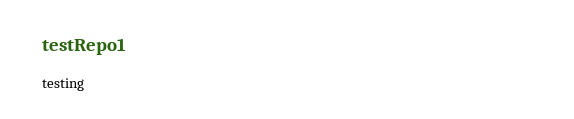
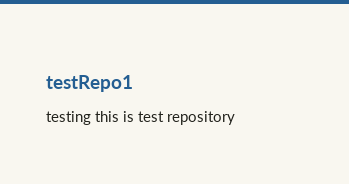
- testing
+ testing this is test repository

